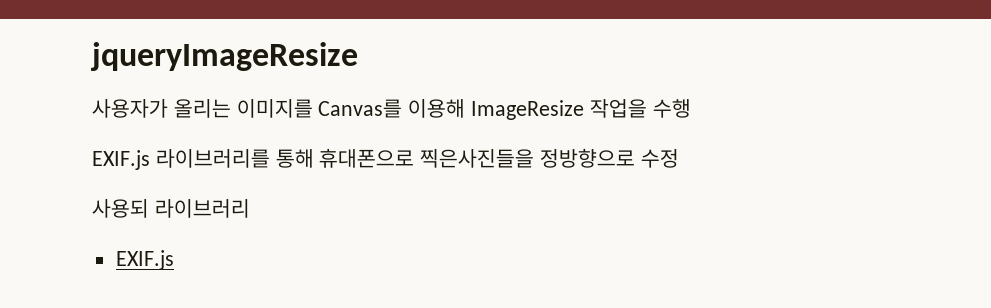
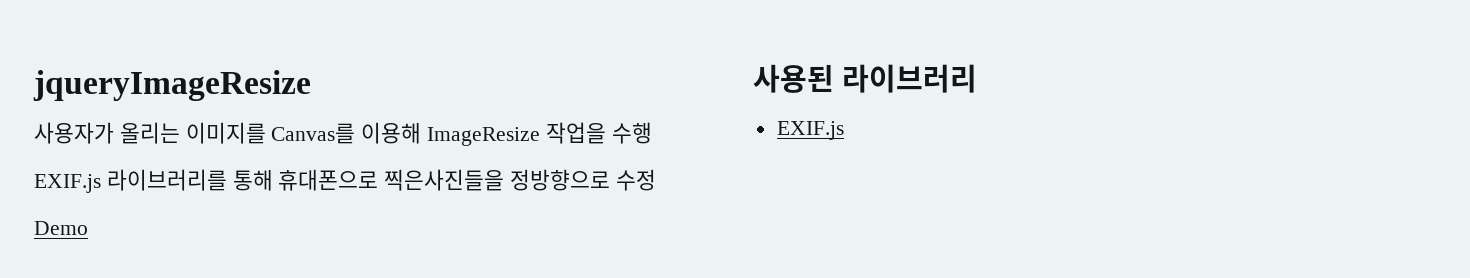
- 사용되 라이브러리
+ Demo
+ 사용된 라이브러리

